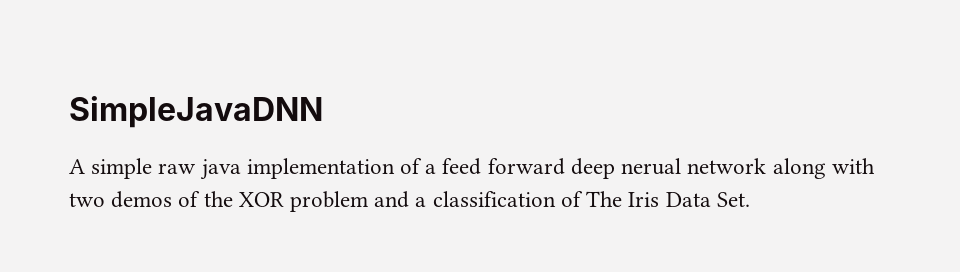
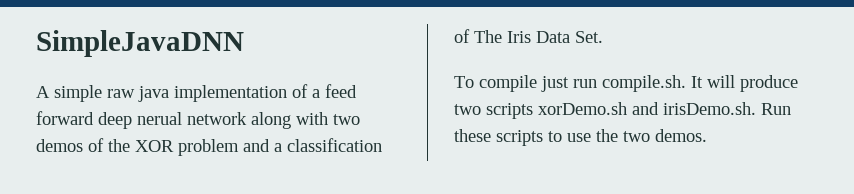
+ To compile just run compile.sh. It will produce two scripts xorDemo.sh and irisDemo.sh. Run these scripts to use the two demos.

